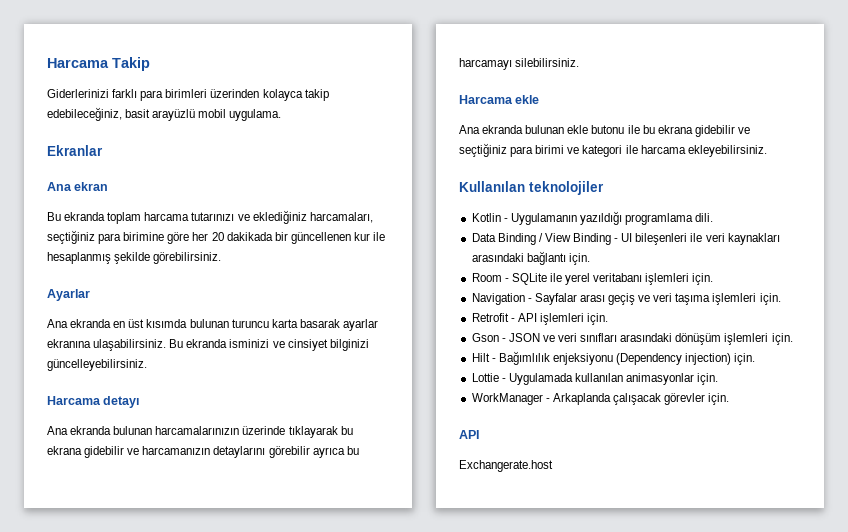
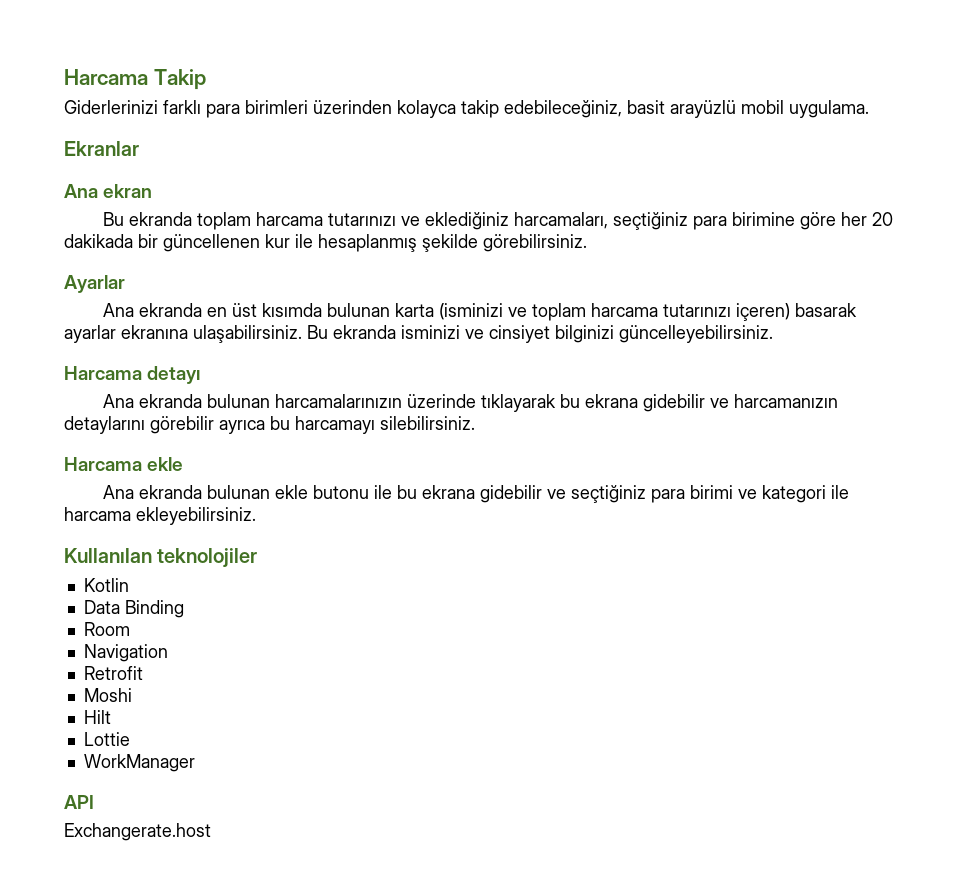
- Ana ekranda en üst kısımda bulunan turuncu karta basarak ayarlar ekranına ulaşabilirsiniz.
+ Ana ekranda en üst kısımda bulunan karta (isminizi ve toplam harcama tutarınızı içeren) basarak ayarlar ekranına ulaşabilirsiniz.
- Kotlin - Uygulamanın yazıldığı programlama dili.
- Data Binding / View Binding - UI bileşenleri ile veri kaynakları arasındaki bağlantı için.
- Room - SQLite ile yerel veritabanı işlemleri için.
- Navigation - Sayfalar arası geçiş ve veri taşıma işlemleri için.
- Retrofit - API işlemleri için.
- Gson - JSON ve veri sınıfları arasındaki dönüşüm işlemleri için.
- Hilt - Bağımlılık enjeksiyonu (Dependency injection) için.
- Lottie - Uygulamada kullanılan animasyonlar için.
- WorkManager - Arkaplanda çalışacak görevler için.
+ Kotlin
+ Data Binding
+ Room
+ Navigation
+ Retrofit
+ Moshi
+ Hilt
+ Lottie
+ WorkManager

